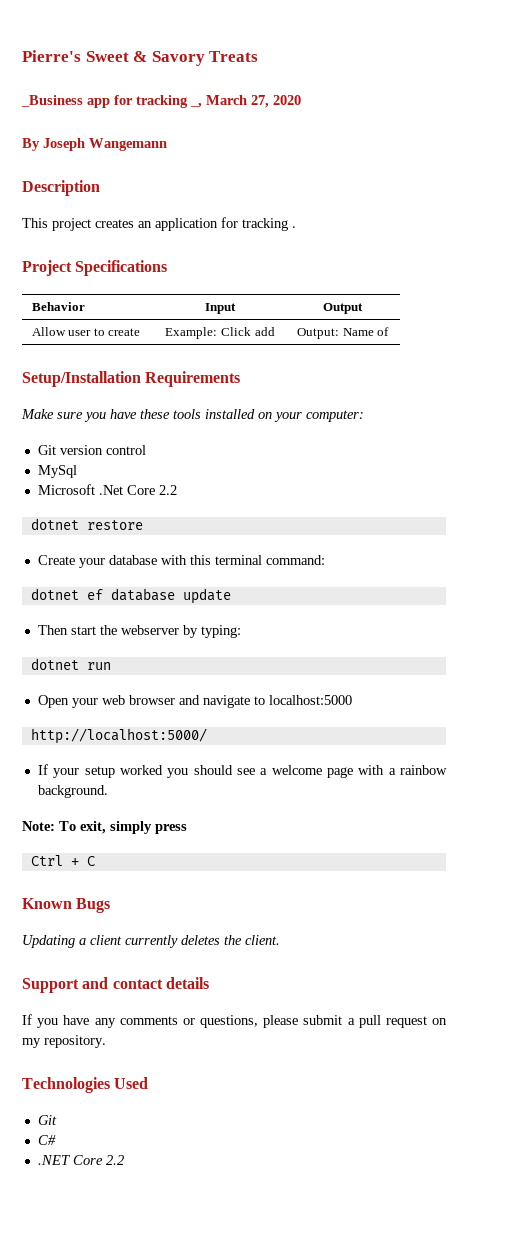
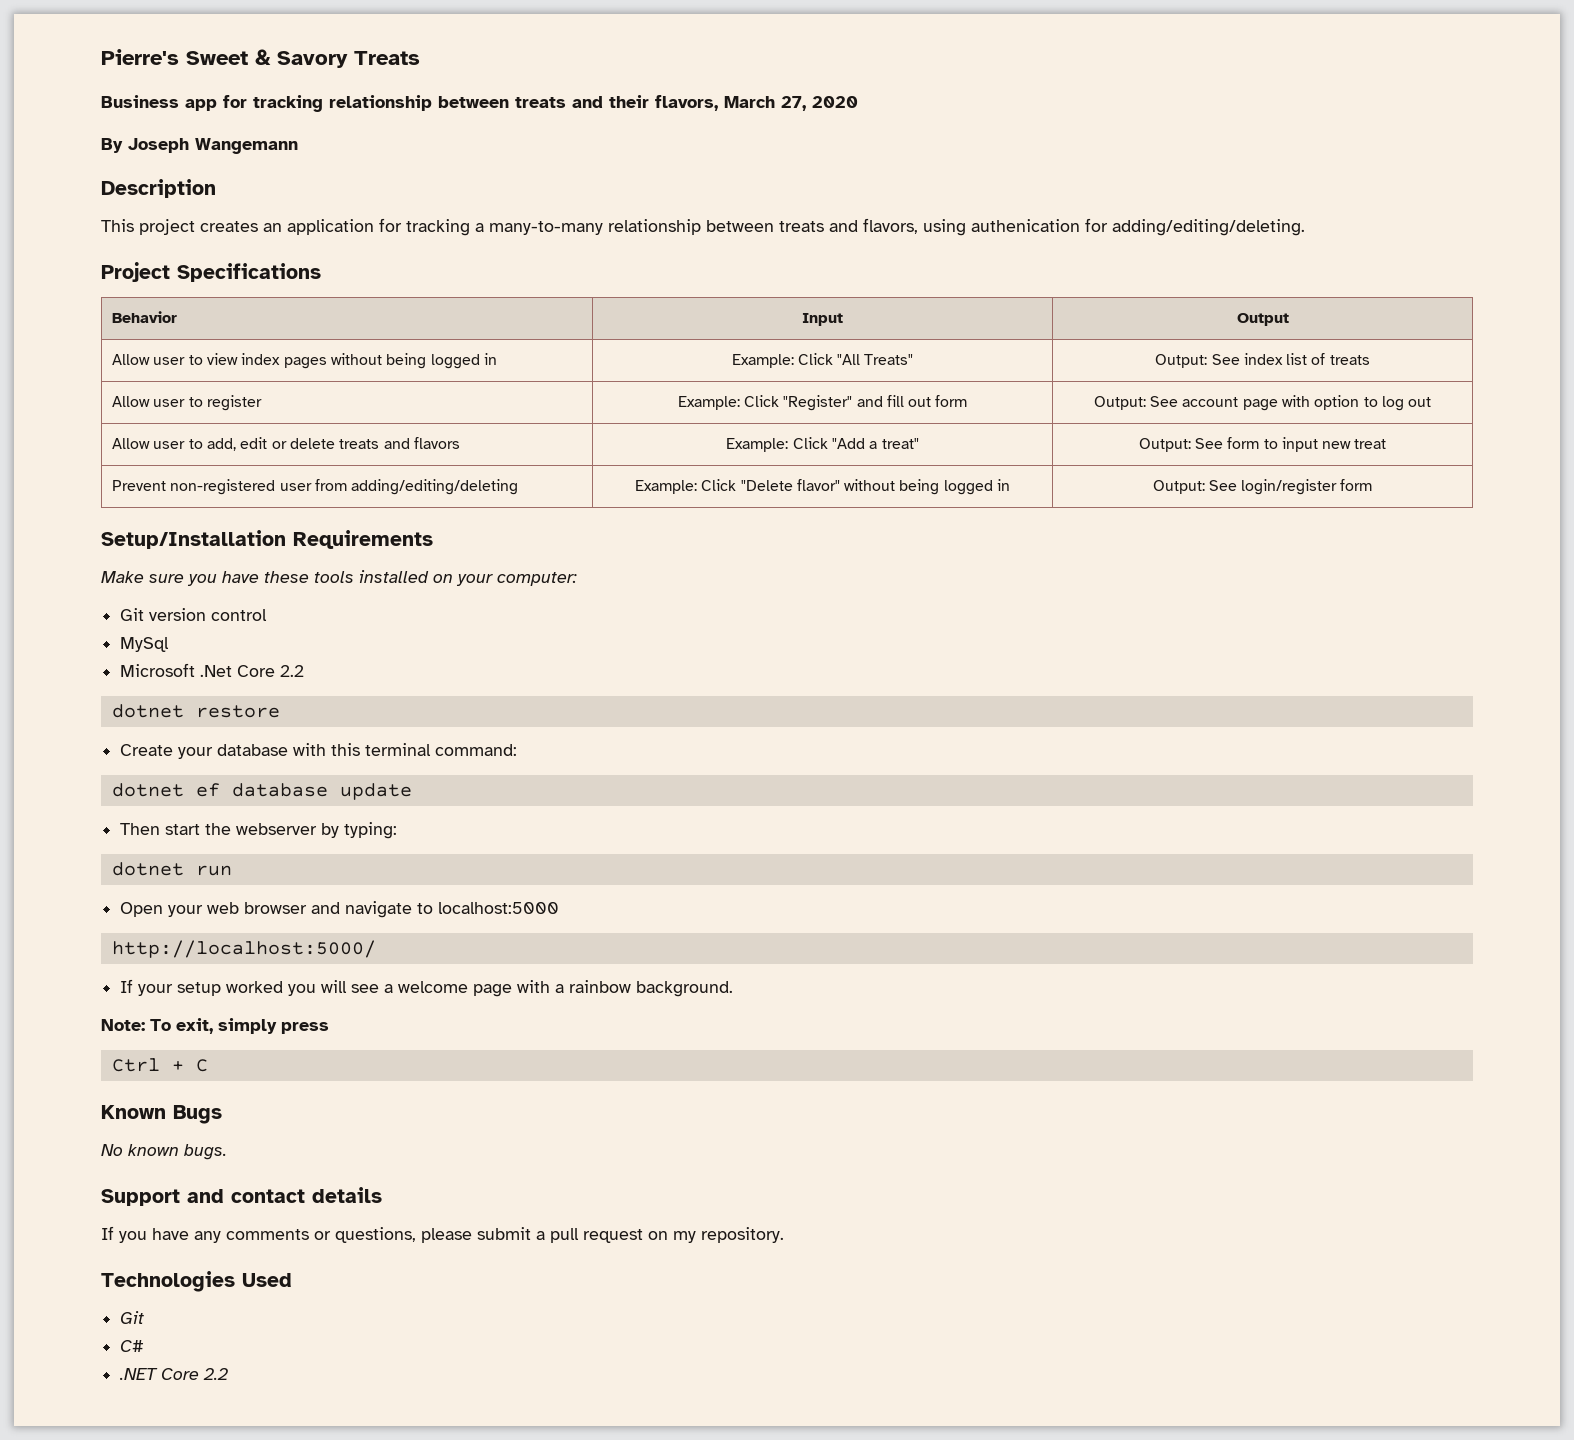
- _Business app for tracking _, March 27, 2020
+ Business app for tracking relationship between treats and their flavors, March 27, 2020
- This project creates an application for tracking .
+ This project creates an application for tracking a many-to-many relationship between treats and flavors, using authenication for adding/editing/deleting.
- Allow user to create | Example: Click add | Output: Name of
+ Allow user to view index pages without being logged in | Example: Click "All Treats" | Output: See index list of treats
+ Allow user to register | Example: Click "Register" and fill out form | Output: See account page with option to log out
+ Allow user to add, edit or delete treats and flavors | Example: Click "Add a treat" | Output: See form to input new treat
+ Prevent non-registered user from adding/editing/deleting | Example: Click "Delete flavor" without being logged in | Output: See login/register form
- If your setup worked you should see a welcome page with a rainbow background.
+ If your setup worked you will see a welcome page with a rainbow background.
- Updating a client currently deletes the client.
+ No known bugs.

